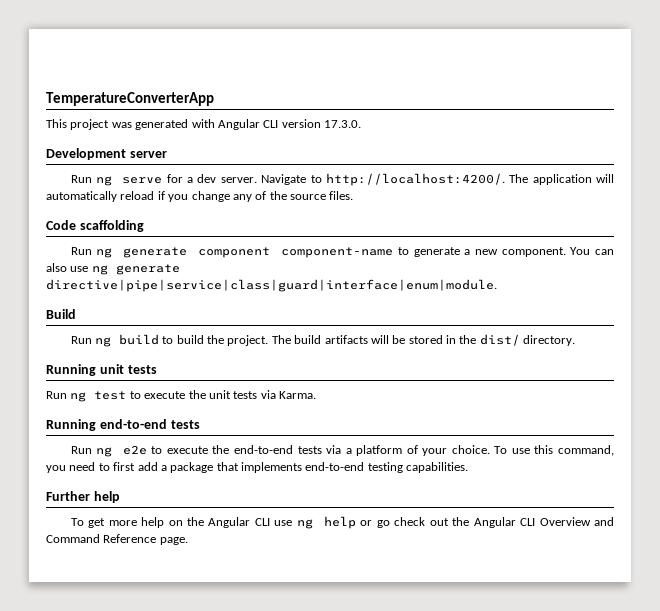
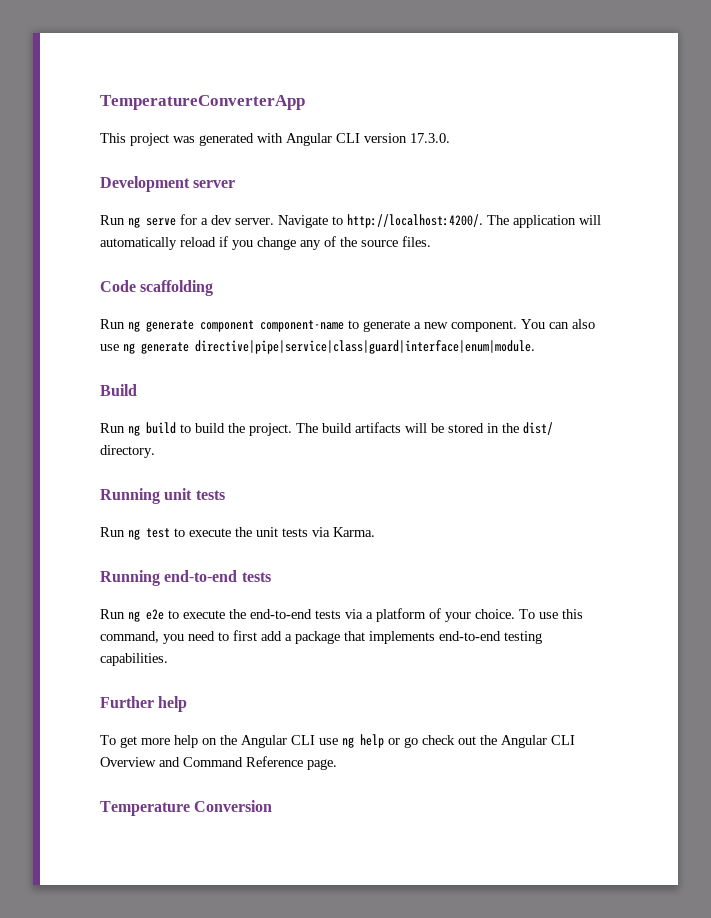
+ Temperature Conversion

